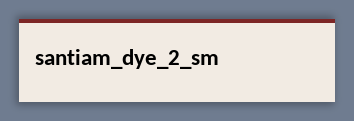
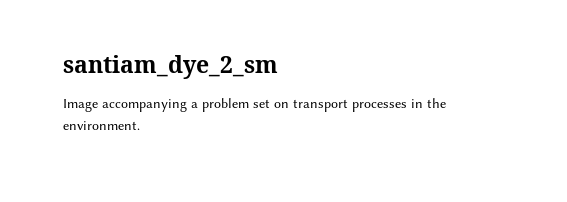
+ Image accompanying a problem set on transport processes in the environment.

